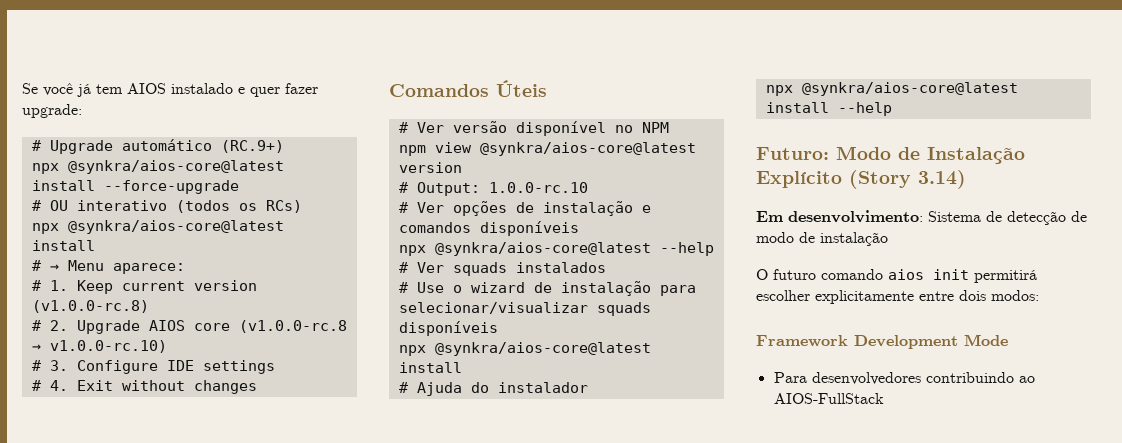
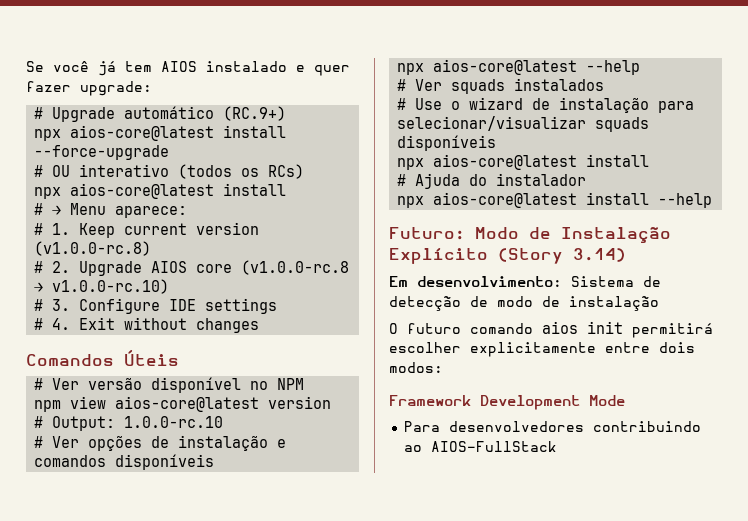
- npx @synkra/aios-core@latest install --force-upgrade
+ npx aios-core@latest install --force-upgrade
  # OU interativo (todos os RCs)
- npx @synkra/aios-core@latest install
+ npx aios-core@latest install
- npm view @synkra/aios-core@latest version
+ npm view aios-core@latest version
- npx @synkra/aios-core@latest --help
+ npx aios-core@latest --help
  # Use o wizard de instalação para selecionar/visualizar squads disponíveis
- npx @synkra/aios-core@latest install
+ npx aios-core@latest install
- npx @synkra/aios-core@latest install --help
+ npx aios-core@latest install --help

